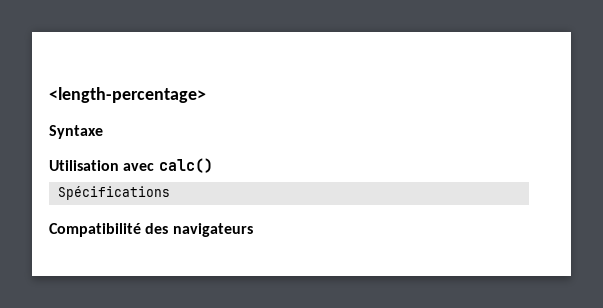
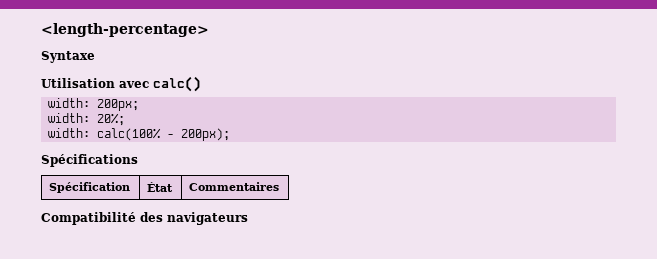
+ width: 200px;
+ width: 20%;
+ width: calc(100% - 200px);
  Spécifications
+ Spécification | État | Commentaires

